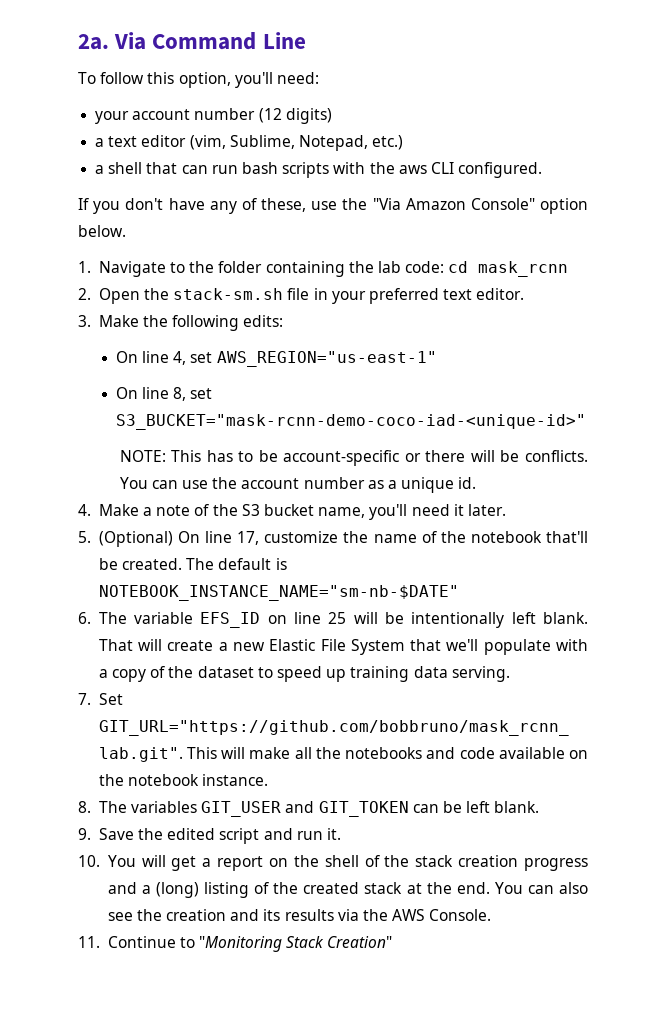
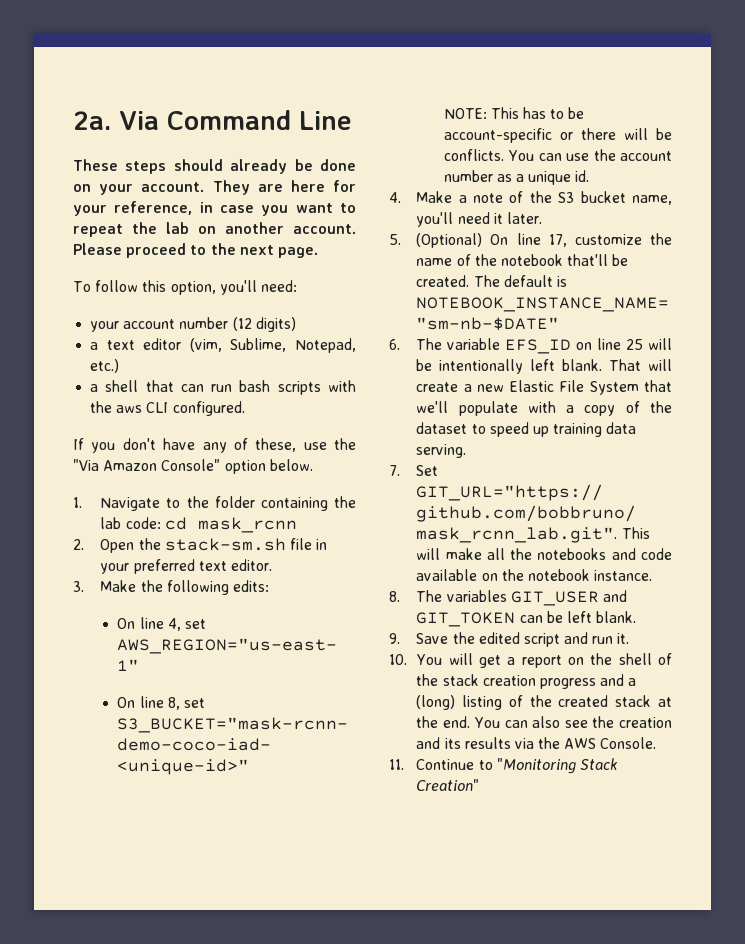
+ These steps should already be done on your account. They are here for your reference, in case you want to repeat the lab on another account. Please proceed to the next page.

